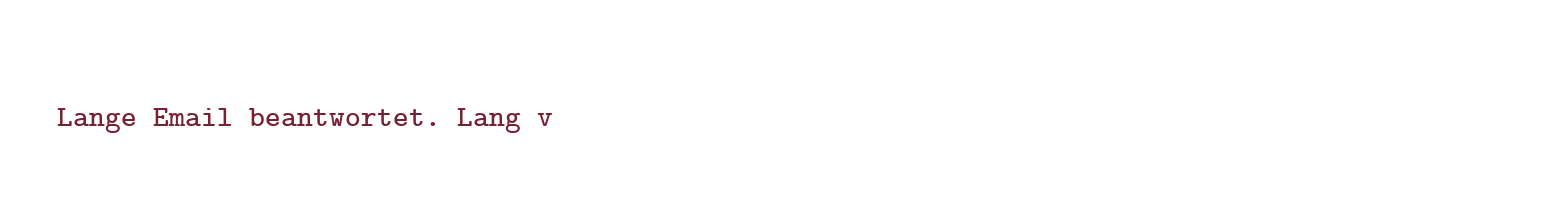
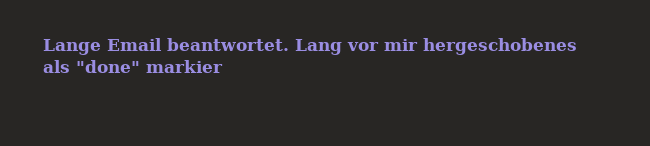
- Lang v
+ Lang vor mir hergeschobenes als "done" markier

